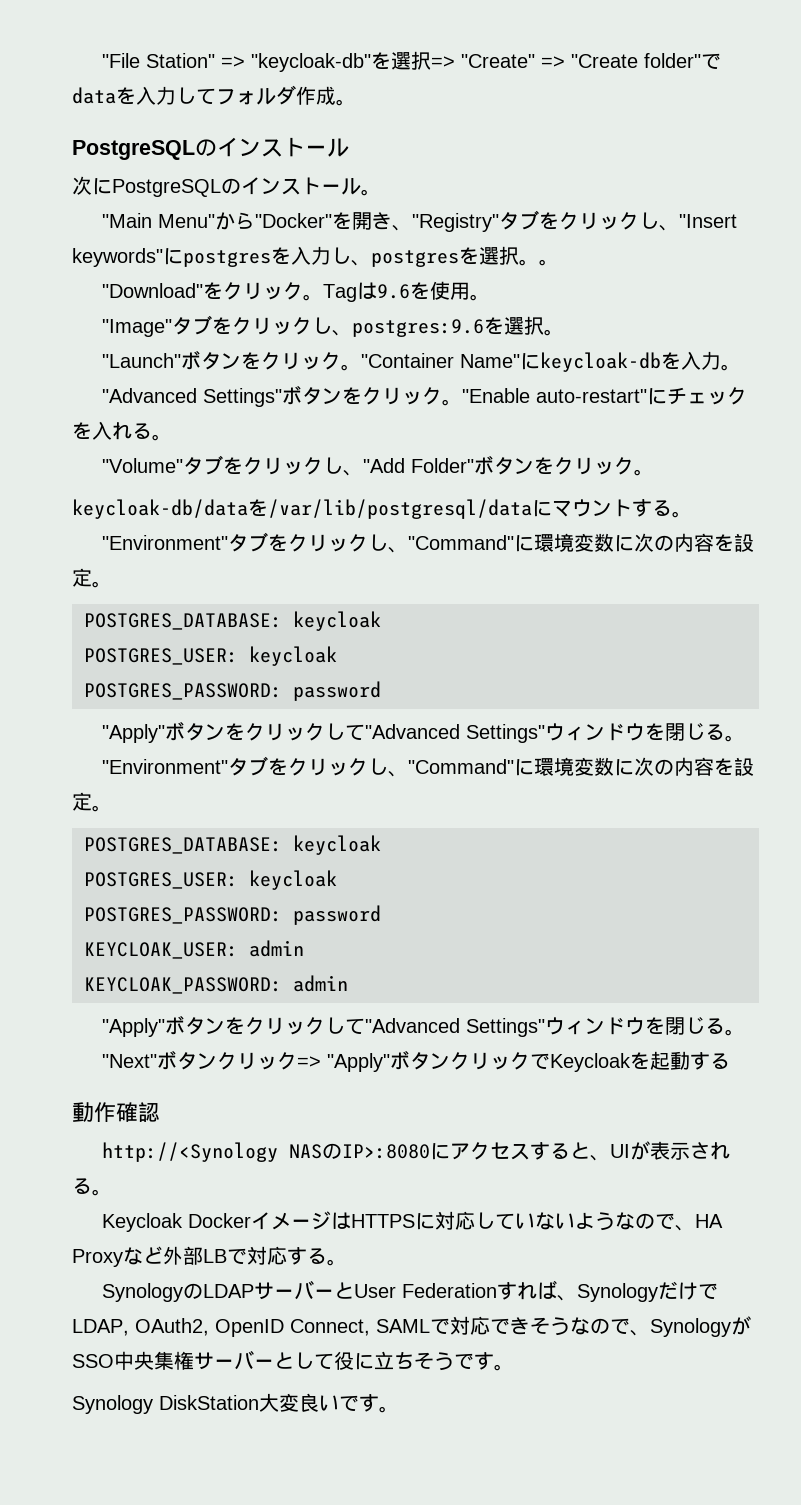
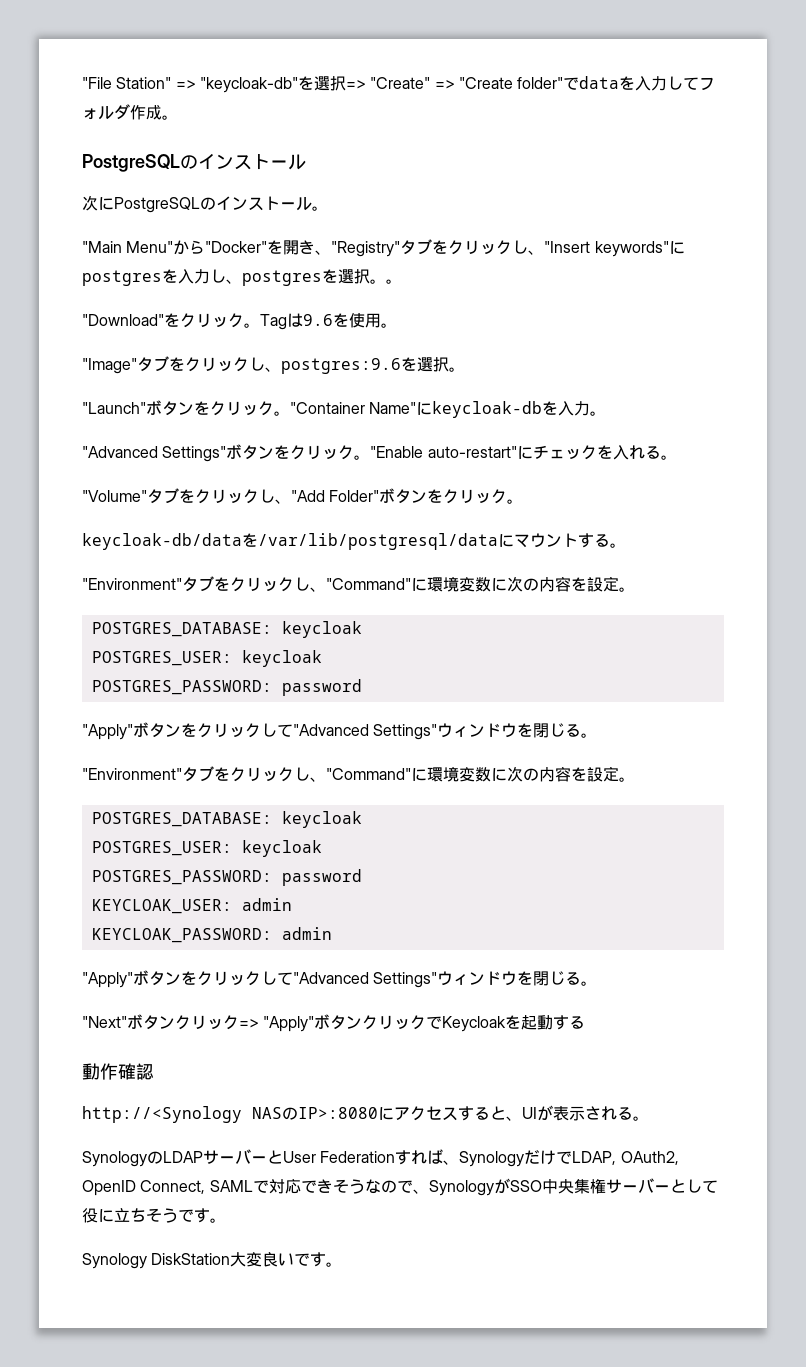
- Keycloak DockerイメージはHTTPSに対応していないようなので、HA Proxyなど外部LBで対応する。

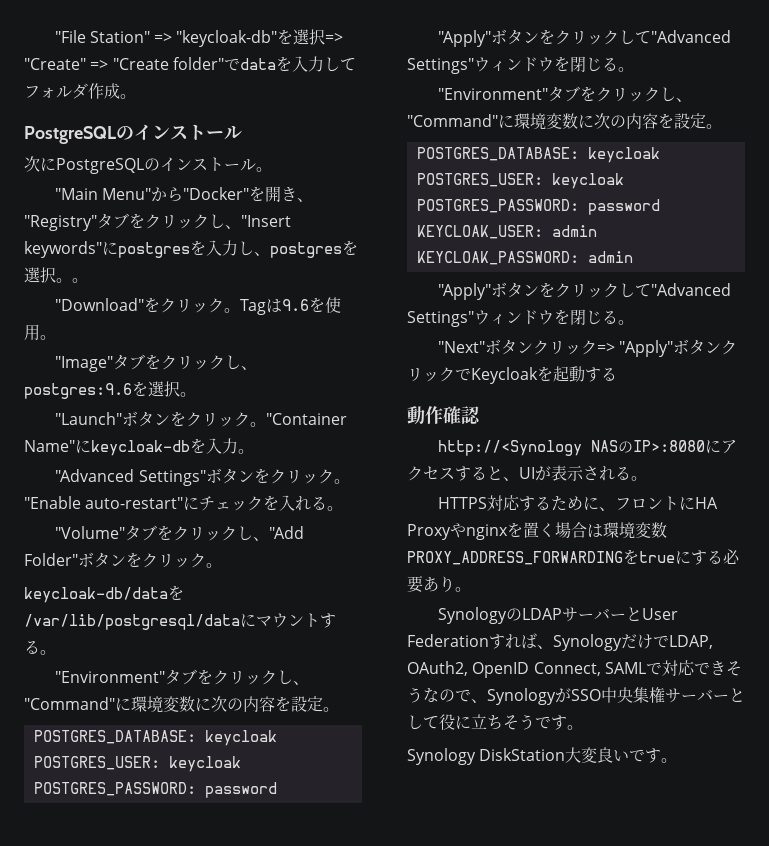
+ HTTPS対応するために、フロントにHA Proxyやnginxを置く場合は環境変数PROXY_ADDRESS_FORWARDINGをtrueにする必要あり。

